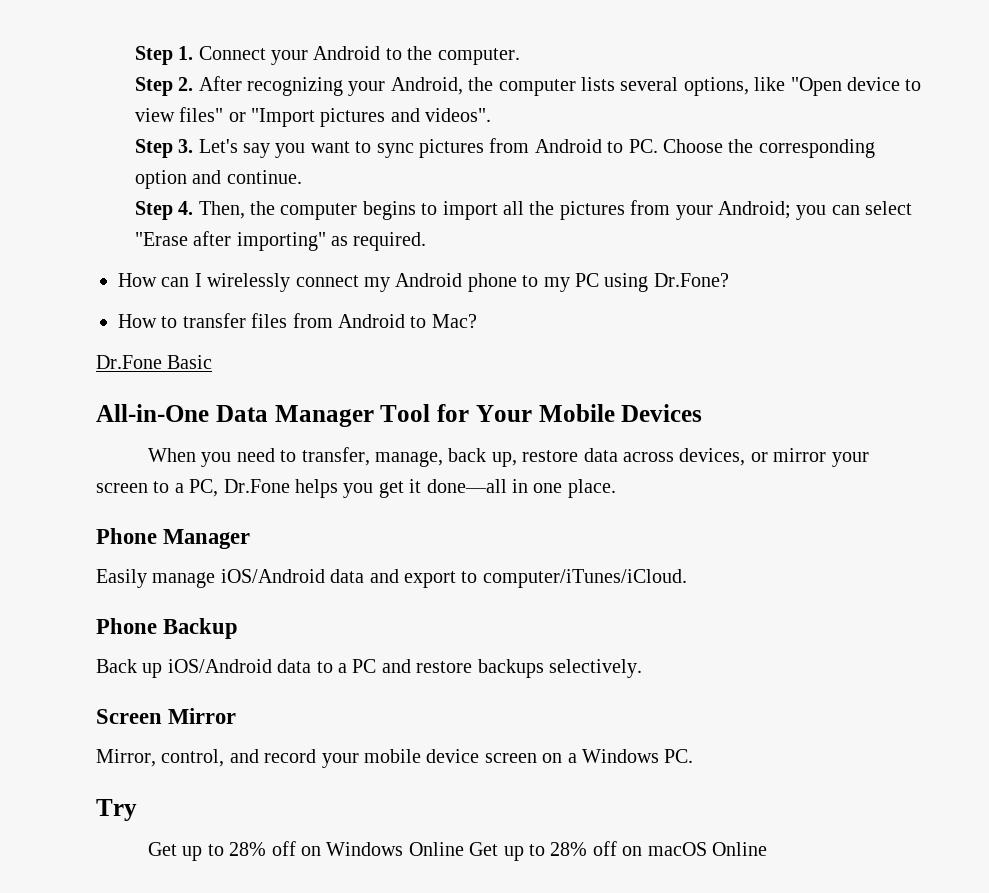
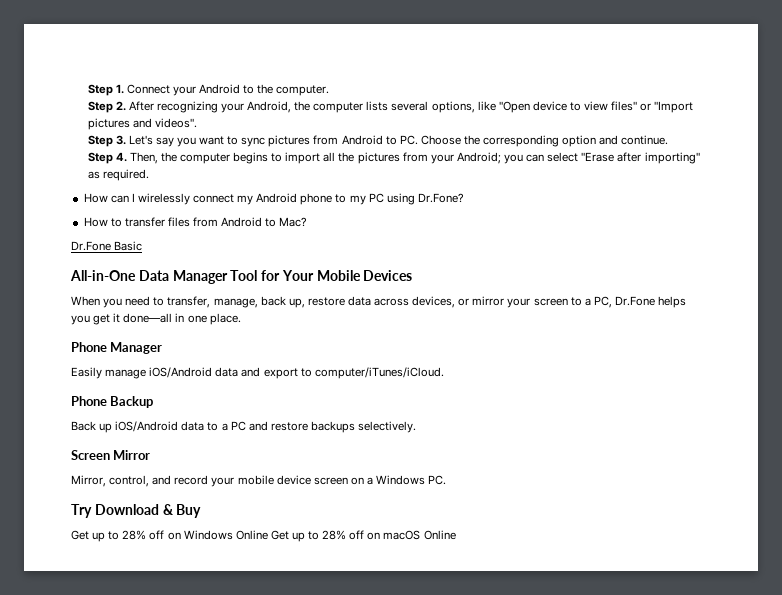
- Try
+ Try Download & Buy

